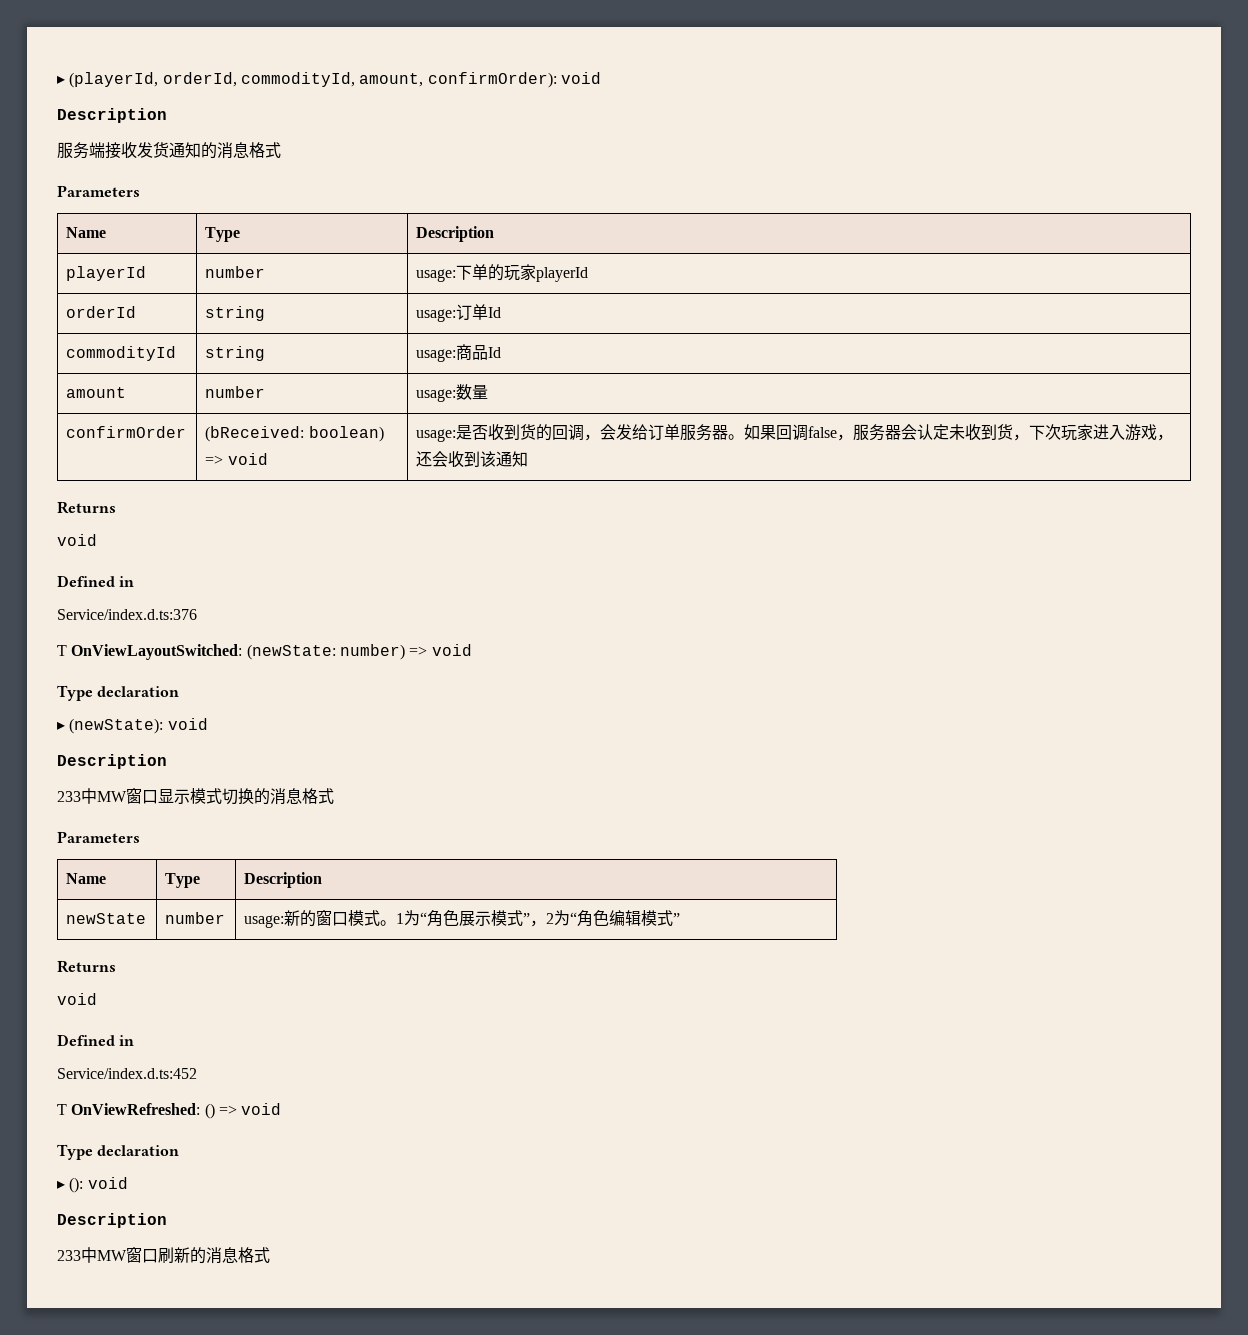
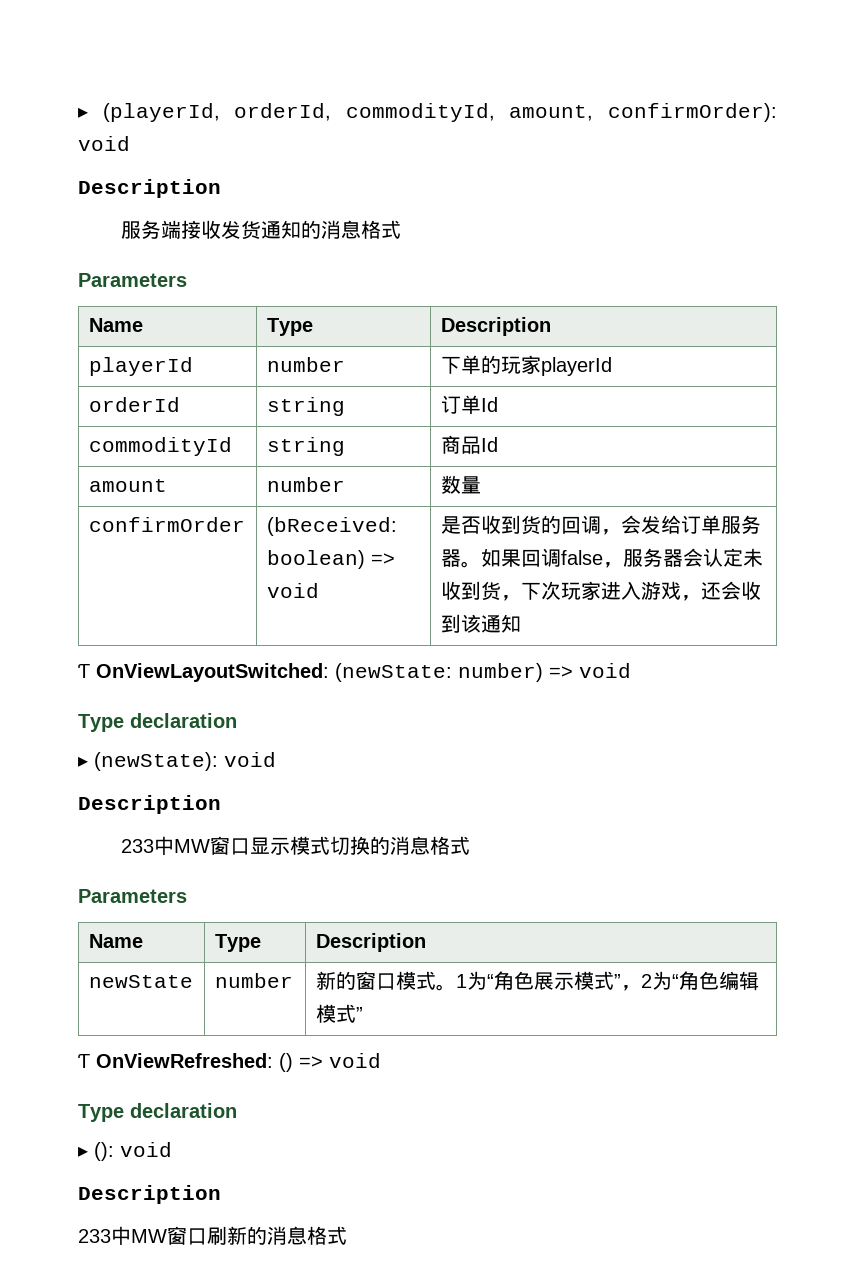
- playerId | number | usage:下单的玩家playerId
+ playerId | number | 下单的玩家playerId
- orderId | string | usage:订单Id
+ orderId | string | 订单Id
- commodityId | string | usage:商品Id
+ commodityId | string | 商品Id
- amount | number | usage:数量
+ amount | number | 数量
- confirmOrder | (bReceived: boolean) => void | usage:是否收到货的回调，会发给订单服务器。如果回调false，服务器会认定未收到货，下次玩家进入游戏，还会收到该通知
- Returns
- void
- Defined in
- Service/index.d.ts:376
+ confirmOrder | (bReceived: boolean) => void | 是否收到货的回调，会发给订单服务器。如果回调false，服务器会认定未收到货，下次玩家进入游戏，还会收到该通知
- newState | number | usage:新的窗口模式。1为“角色展示模式”，2为“角色编辑模式”
- Returns
- void
- Defined in
- Service/index.d.ts:452
+ newState | number | 新的窗口模式。1为“角色展示模式”，2为“角色编辑模式”

